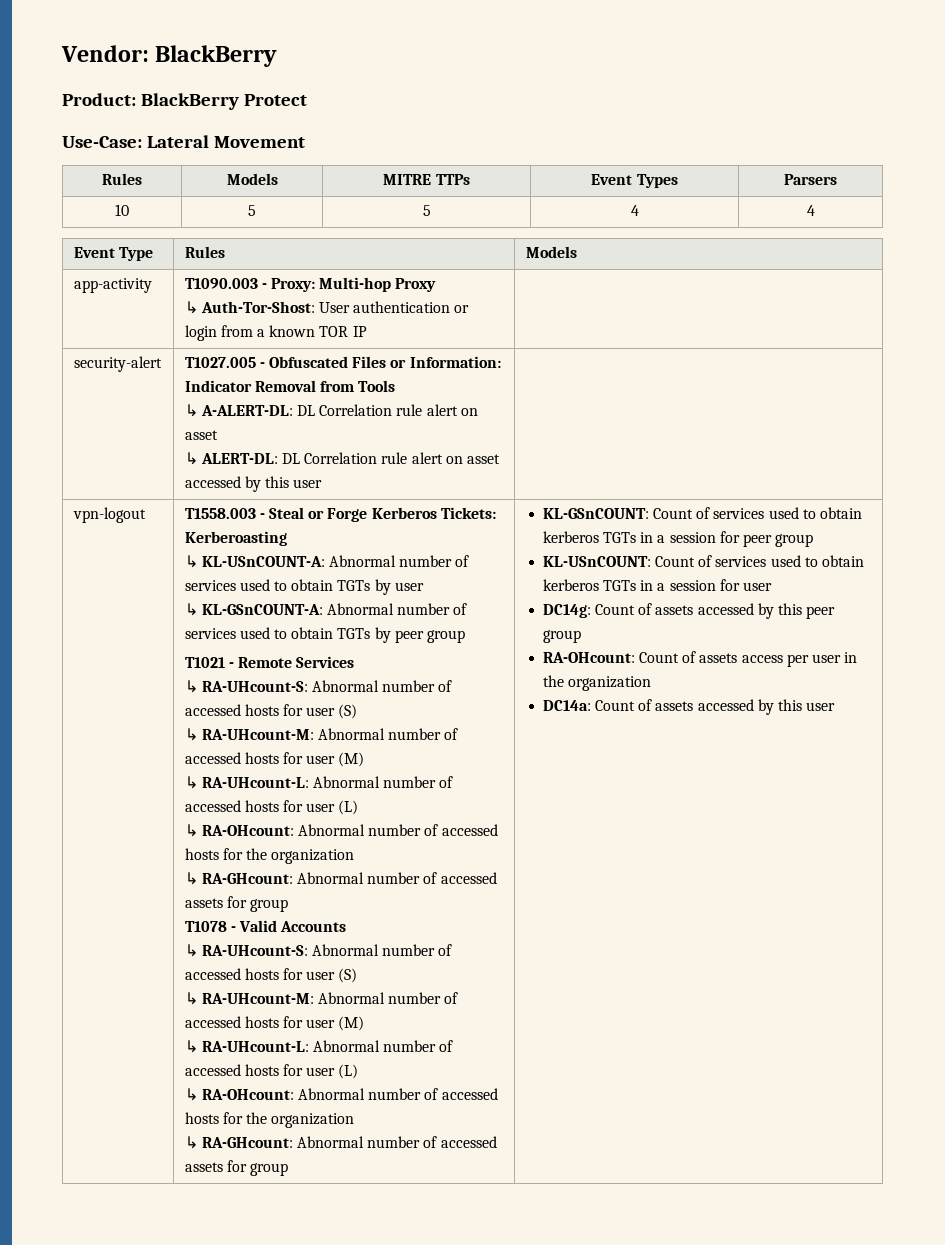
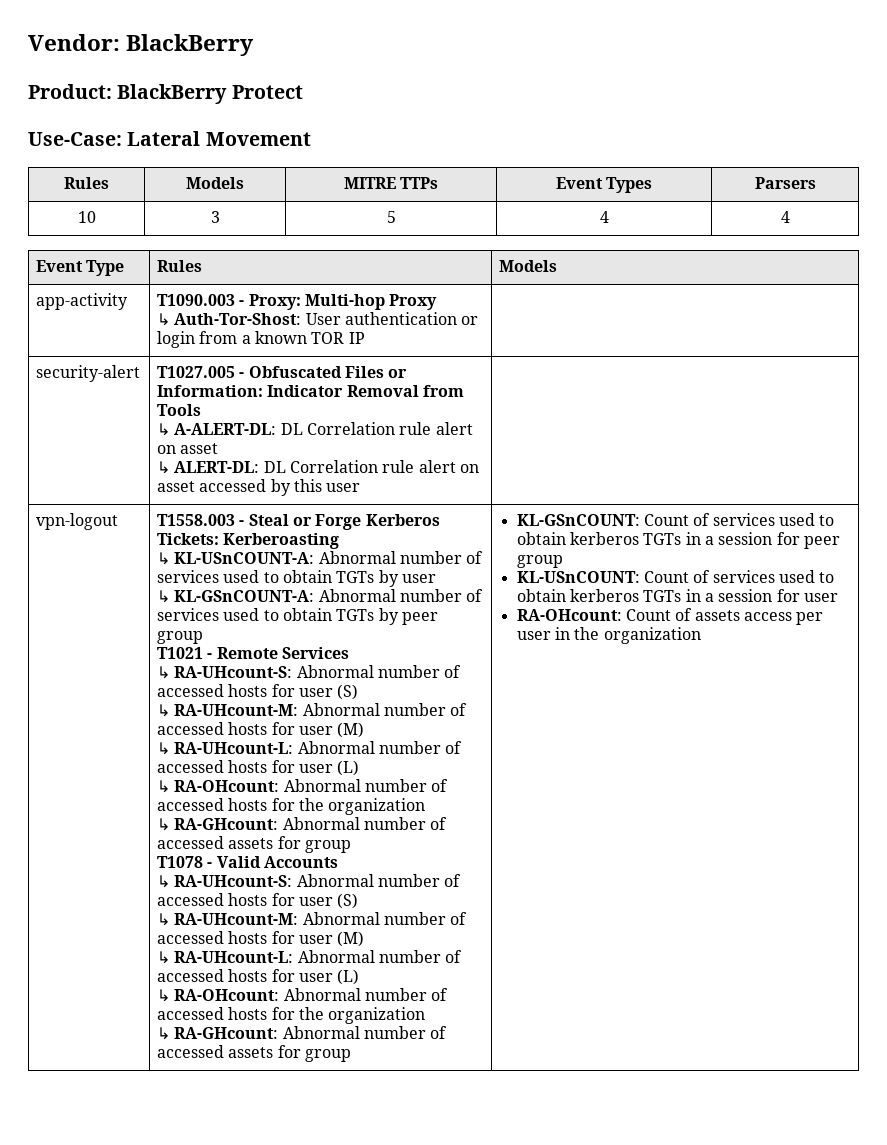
- 10 | 5 | 5 | 4 | 4
+ 10 | 3 | 5 | 4 | 4
- DC14g: Count of assets accessed by this peer group
- DC14a: Count of assets accessed by this user

